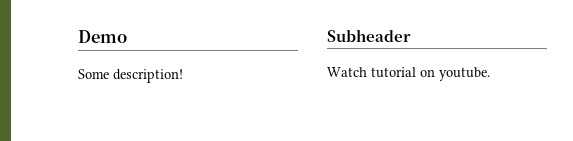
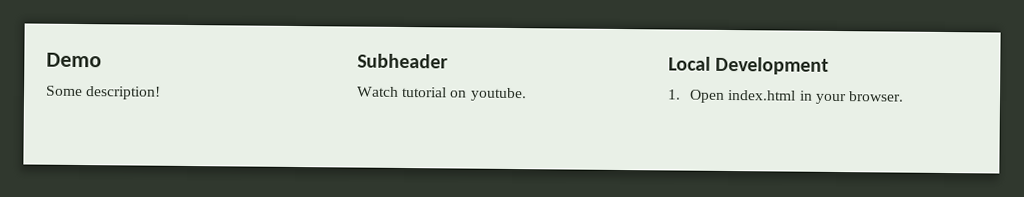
+ Local Development
+ 1. Open index.html in your browser.

